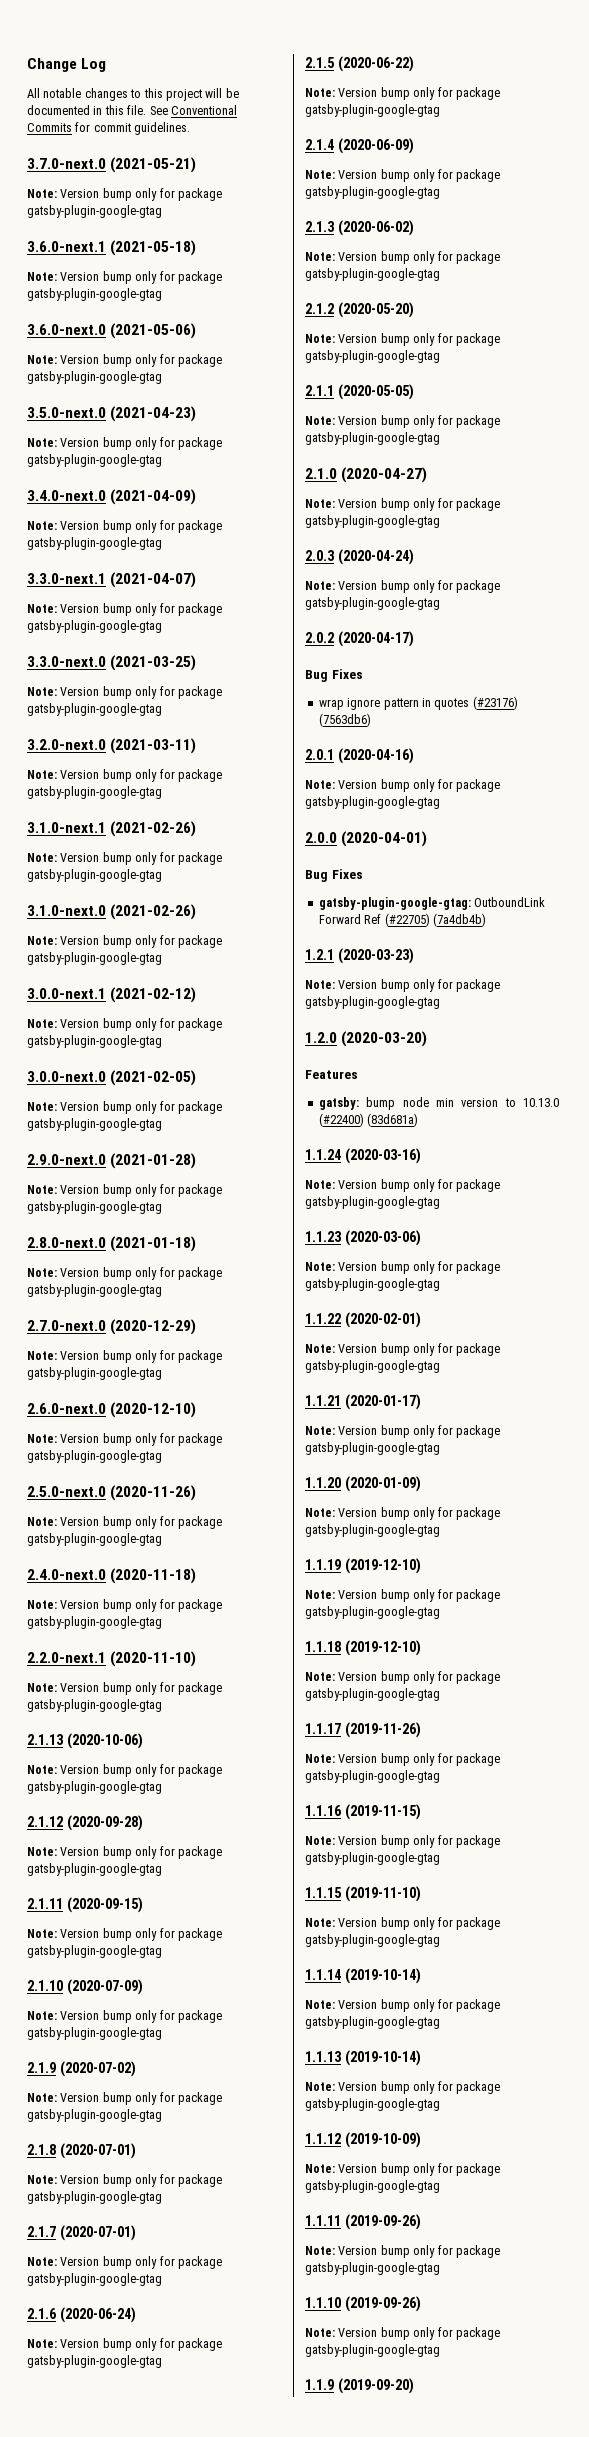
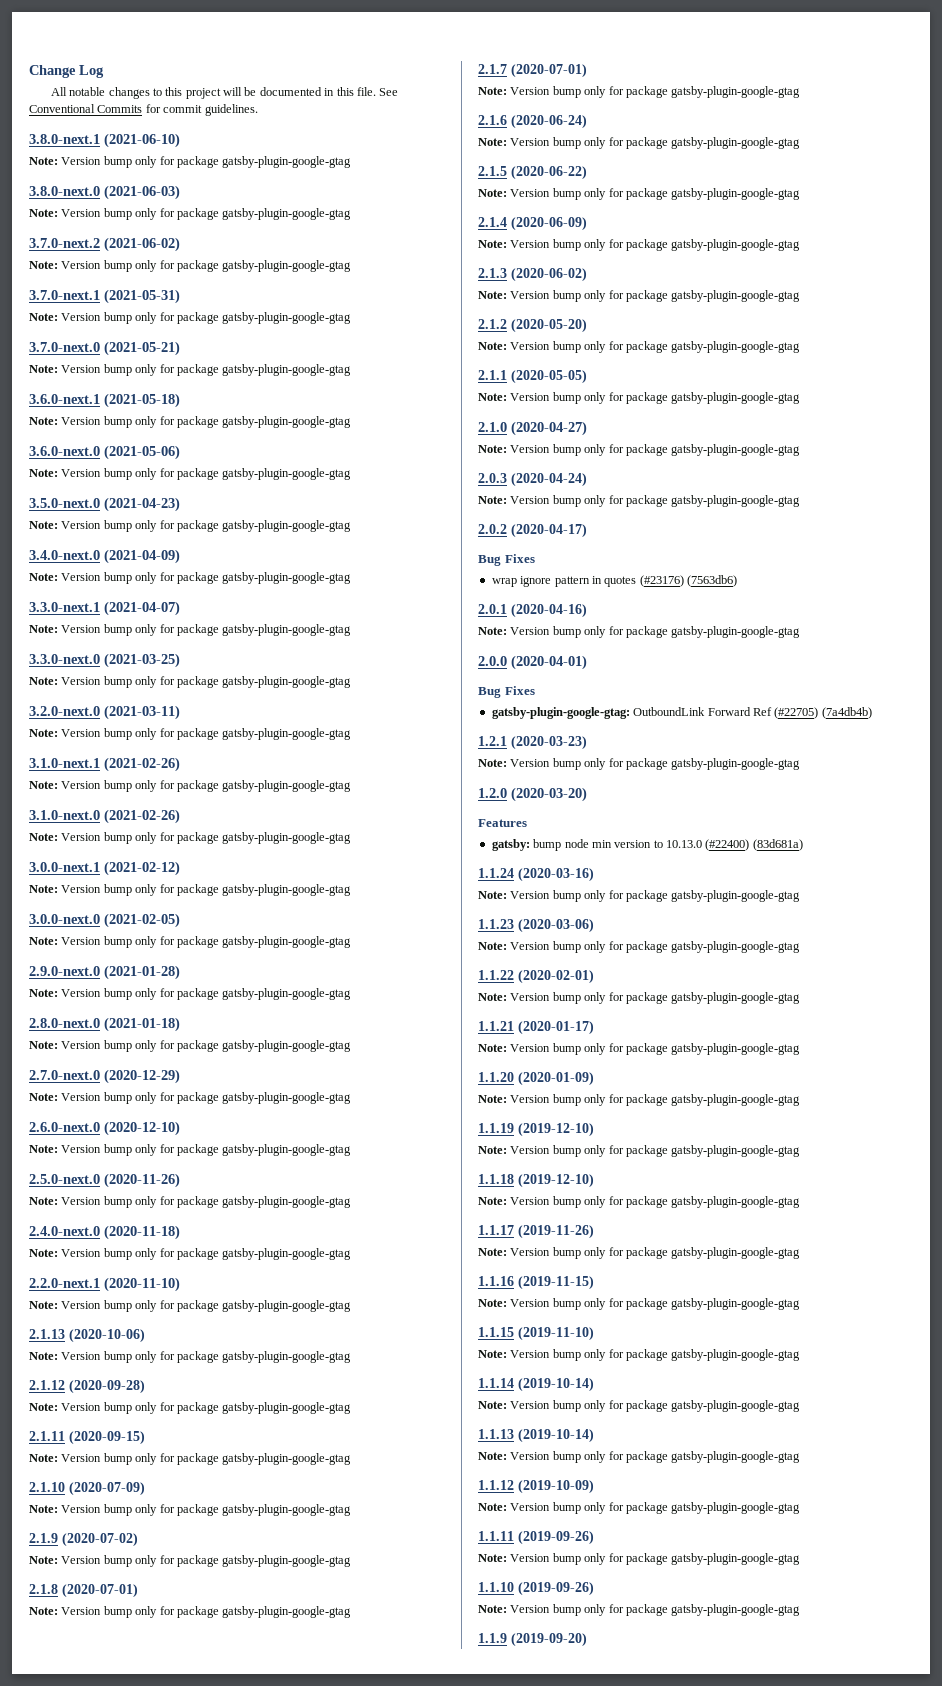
+ 3.8.0-next.1 (2021-06-10)
+ Note: Version bump only for package gatsby-plugin-google-gtag
+ 3.8.0-next.0 (2021-06-03)
+ Note: Version bump only for package gatsby-plugin-google-gtag
+ 3.7.0-next.2 (2021-06-02)
+ Note: Version bump only for package gatsby-plugin-google-gtag
+ 3.7.0-next.1 (2021-05-31)
+ Note: Version bump only for package gatsby-plugin-google-gtag

